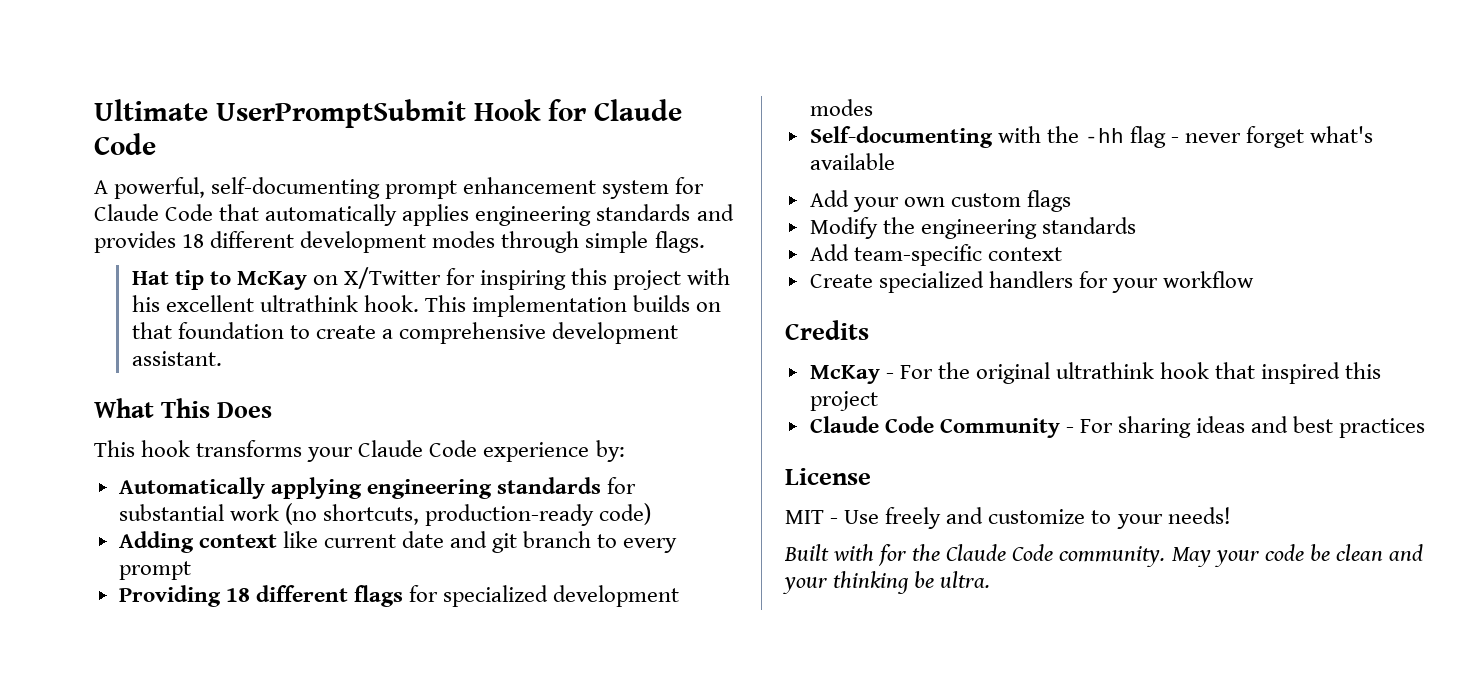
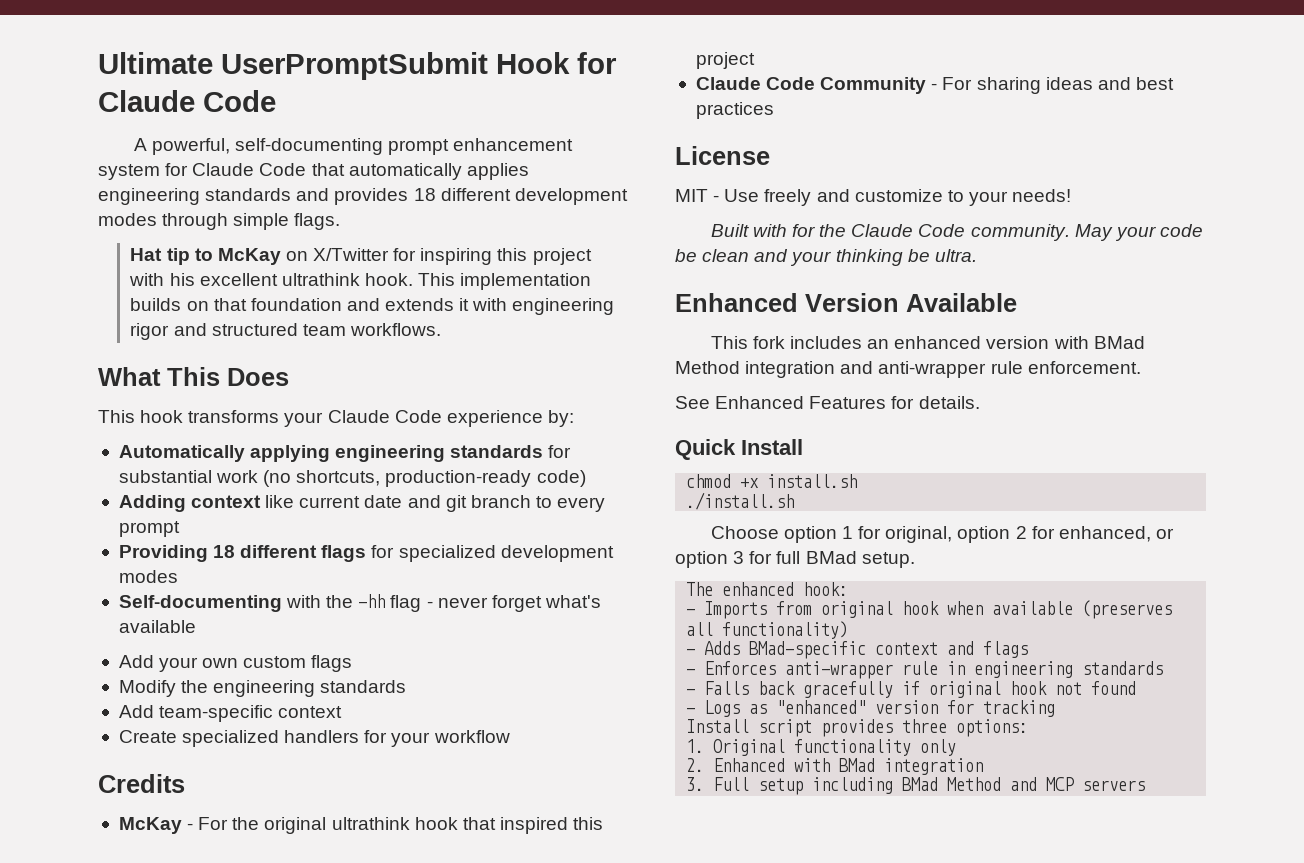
- This implementation builds on that foundation to create a comprehensive development assistant.
+ This implementation builds on that foundation and extends it with engineering rigor and structured team workflows.
+ Enhanced Version Available
+ This fork includes an enhanced version with BMad Method integration and anti-wrapper rule enforcement.
+ See Enhanced Features for details.
+ Quick Install
+ chmod +x install.sh
+ ./install.sh
+ Choose option 1 for original, option 2 for enhanced, or option 3 for full BMad setup.
+ The enhanced hook:
+ - Imports from original hook when available (preserves all functionality)
+ - Adds BMad-specific context and flags
+ - Enforces anti-wrapper rule in engineering standards
+ - Falls back gracefully if original hook not found
+ - Logs as "enhanced" version for tracking
+ Install script provides three options:
+ 1. Original functionality only
+ 2. Enhanced with BMad integration
+ 3. Full setup including BMad Method and MCP servers

